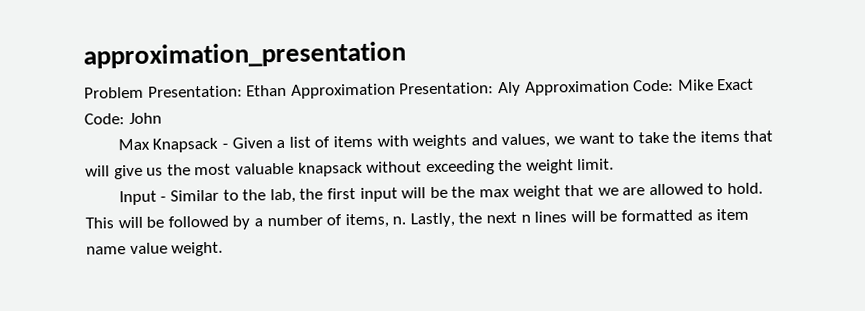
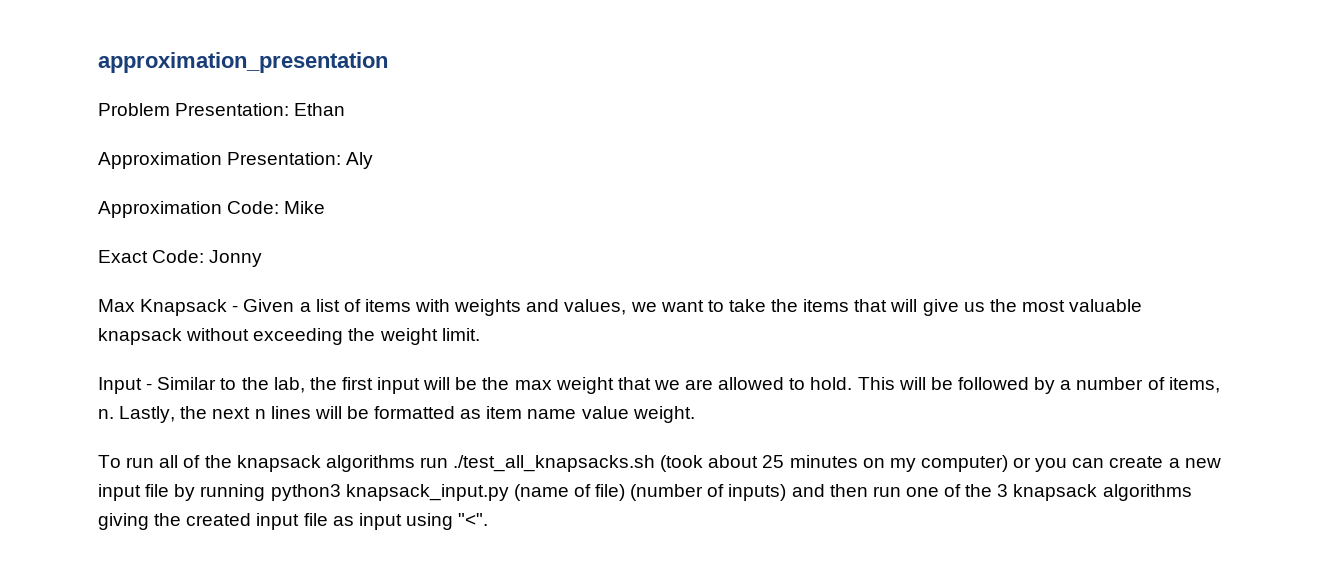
- Problem Presentation: Ethan Approximation Presentation: Aly Approximation Code: Mike Exact Code: John
+ Problem Presentation: Ethan
+ Approximation Presentation: Aly
+ Approximation Code: Mike
+ Exact Code: Jonny
+ To run all of the knapsack algorithms run ./test_all_knapsacks.sh (took about 25 minutes on my computer) or you can create a new input file by running python3 knapsack_input.py (name of file) (number of inputs) and then run one of the 3 knapsack algorithms giving the created input file as input using "<".

